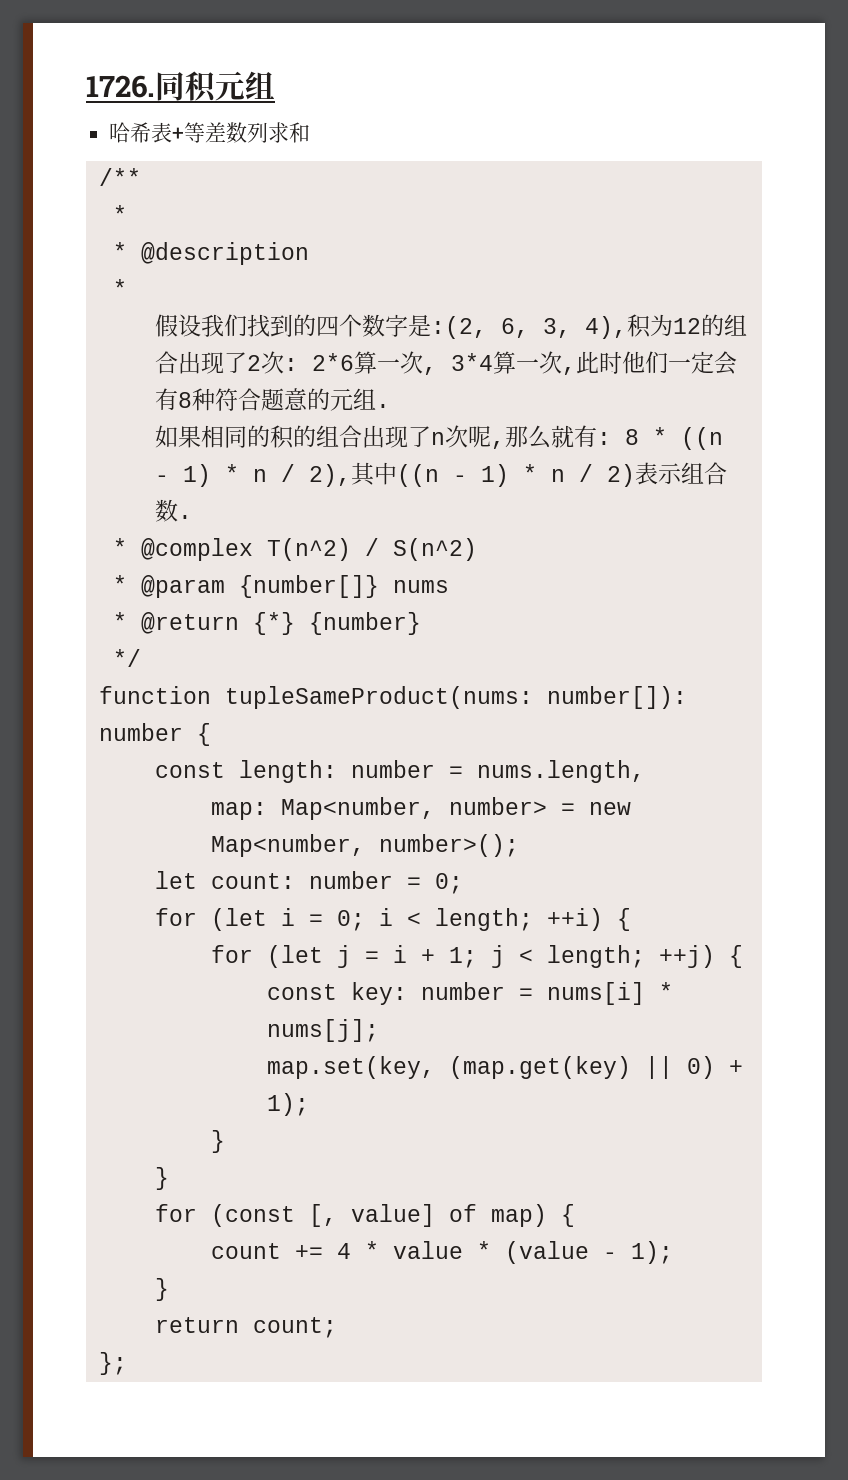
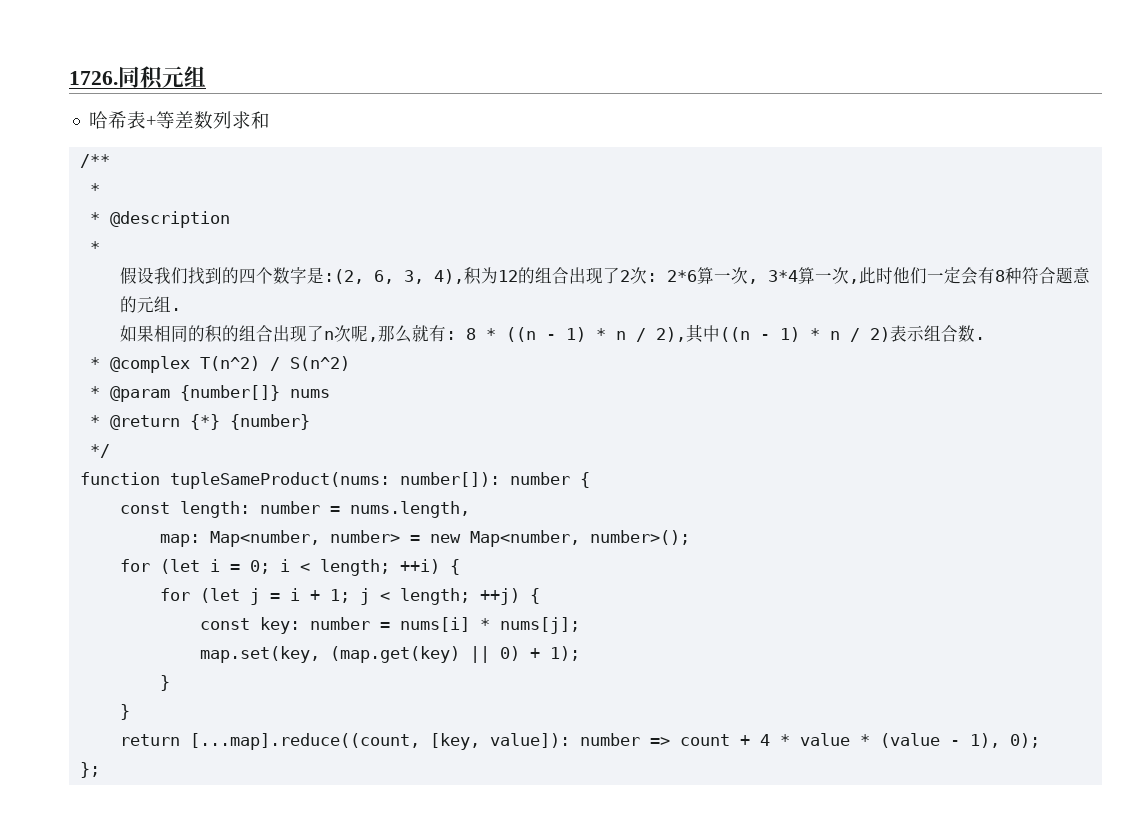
- let count: number = 0;
- for (const [, value] of map) {
- count += 4 * value * (value - 1);
- }
- return count;
+ return [...map].reduce((count, [key, value]): number => count + 4 * value * (value - 1), 0);

